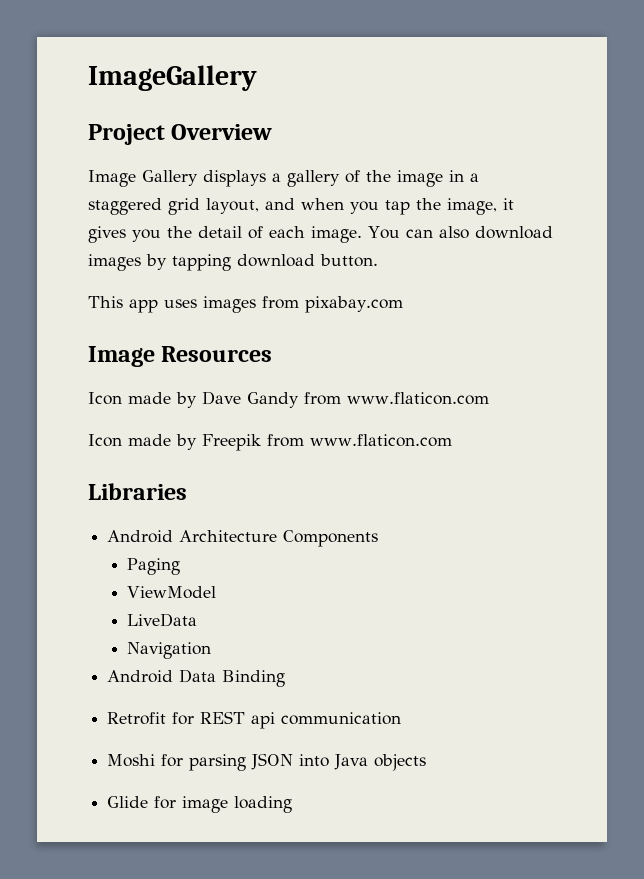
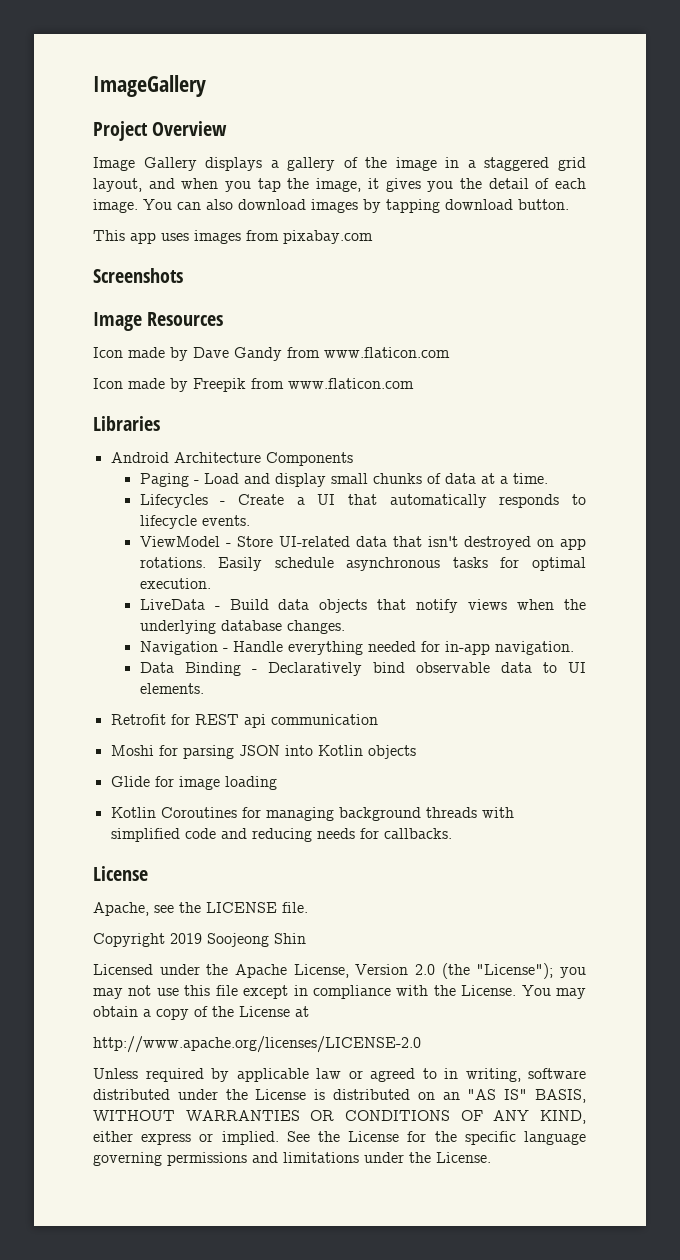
+ Screenshots
- Paging
- ViewModel
- LiveData
- Navigation
- Android Data Binding
+ Paging - Load and display small chunks of data at a time.
+ Lifecycles - Create a UI that automatically responds to lifecycle events.
+ ViewModel - Store UI-related data that isn't destroyed on app rotations. Easily schedule asynchronous tasks for optimal execution.
+ LiveData - Build data objects that notify views when the underlying database changes.
+ Navigation - Handle everything needed for in-app navigation.
+ Data Binding - Declaratively bind observable data to UI elements.
- Moshi for parsing JSON into Java objects
+ Moshi for parsing JSON into Kotlin objects
+ Kotlin Coroutines for managing background threads with simplified code and reducing needs for callbacks.
+ License
+ Apache, see the LICENSE file.
+ Copyright 2019 Soojeong Shin
+ Licensed under the Apache License, Version 2.0 (the "License"); you may not use this file except in compliance with the License. You may obtain a copy of the License at
+ http://www.apache.org/licenses/LICENSE-2.0
+ Unless required by applicable law or agreed to in writing, software distributed under the License is distributed on an "AS IS" BASIS, WITHOUT WARRANTIES OR CONDITIONS OF ANY KIND, either express or implied. See the License for the specific language governing permissions and limitations under the License.

